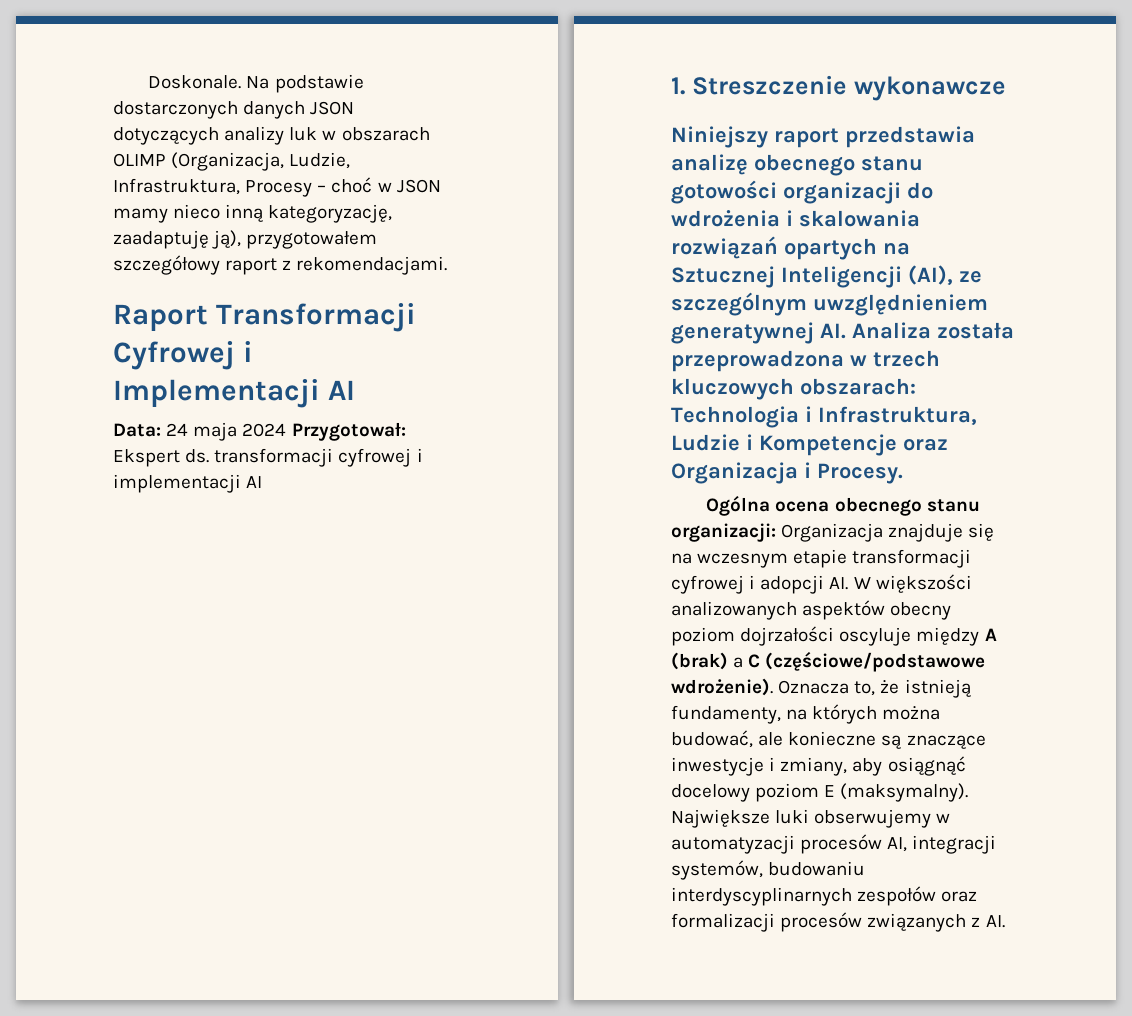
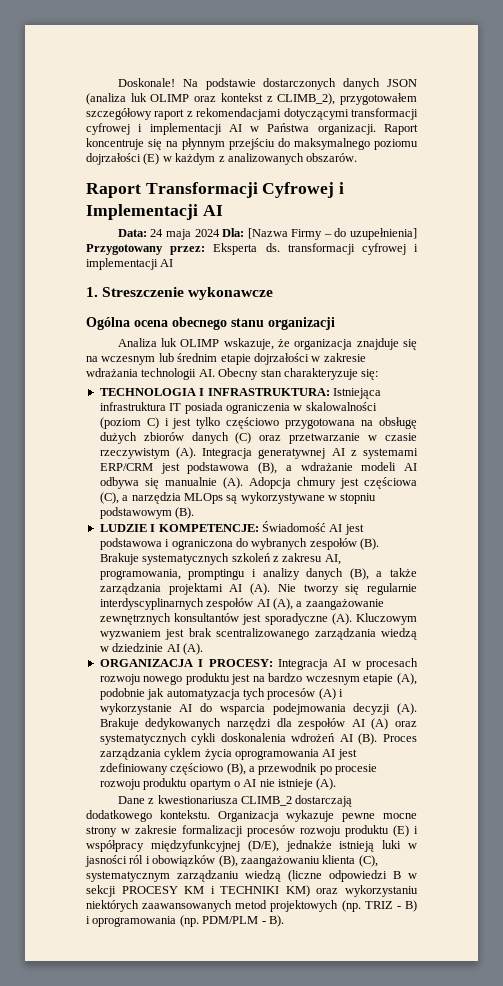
- Doskonale.
+ Doskonale!
- Na podstawie dostarczonych danych JSON dotyczących analizy luk w obszarach OLIMP (Organizacja, Ludzie, Infrastruktura, Procesy – choć w JSON mamy nieco inną kategoryzację, zaadaptuję ją), przygotowałem szczegółowy raport z rekomendacjami.
+ Na podstawie dostarczonych danych JSON (analiza luk OLIMP oraz kontekst z CLIMB_2), przygotowałem szczegółowy raport z rekomendacjami dotyczącymi transformacji cyfrowej i implementacji AI w Państwa organizacji. Raport koncentruje się na płynnym przejściu do maksymalnego poziomu dojrzałości (E) w każdym z analizowanych obszarów.
- Data: 24 maja 2024 Przygotował: Ekspert ds. transformacji cyfrowej i implementacji AI
+ Data: 24 maja 2024 Dla: [Nazwa Firmy – do uzupełnienia] Przygotowany przez: Eksperta ds. transformacji cyfrowej i implementacji AI
- Niniejszy raport przedstawia analizę obecnego stanu gotowości organizacji do wdrożenia i skalowania rozwiązań opartych na Sztucznej Inteligencji (AI), ze szczególnym uwzględnieniem generatywnej AI. Analiza została przeprowadzona w trzech kluczowych obszarach: Technologia i Infrastruktura, Ludzie i Kompetencje oraz Organizacja i Procesy.
- Ogólna ocena obecnego stanu organizacji: Organizacja znajduje się na wczesnym etapie transformacji cyfrowej i adopcji AI. W większości analizowanych aspektów obecny poziom dojrzałości oscyluje między A (brak) a C (częściowe/podstawowe wdrożenie). Oznacza to, że istnieją fundamenty, na których można budować, ale konieczne są znaczące inwestycje i zmiany, aby osiągnąć docelowy poziom E (maksymalny). Największe luki obserwujemy w automatyzacji procesów AI, integracji systemów, budowaniu interdyscyplinarnych zespołów oraz formalizacji procesów związanych z AI.
+ Ogólna ocena obecnego stanu organizacji
+ Analiza luk OLIMP wskazuje, że organizacja znajduje się na wczesnym lub średnim etapie dojrzałości w zakresie wdrażania technologii AI. Obecny stan charakteryzuje się:
+ TECHNOLOGIA I INFRASTRUKTURA: Istniejąca infrastruktura IT posiada ograniczenia w skalowalności (poziom C) i jest tylko częściowo przygotowana na obsługę dużych zbiorów danych (C) oraz przetwarzanie w czasie rzeczywistym (A). Integracja generatywnej AI z systemami ERP/CRM jest podstawowa (B), a wdrażanie modeli AI odbywa się manualnie (A). Adopcja chmury jest częściowa (C), a narzędzia MLOps są wykorzystywane w stopniu podstawowym (B).
+ LUDZIE I KOMPETENCJE: Świadomość AI jest podstawowa i ograniczona do wybranych zespołów (B). Brakuje systematycznych szkoleń z zakresu AI, programowania, promptingu i analizy danych (B), a także zarządzania projektami AI (A). Nie tworzy się regularnie interdyscyplinarnych zespołów AI (A), a zaangażowanie zewnętrznych konsultantów jest sporadyczne (A). Kluczowym wyzwaniem jest brak scentralizowanego zarządzania wiedzą w dziedzinie AI (A).
+ ORGANIZACJA I PROCESY: Integracja AI w procesach rozwoju nowego produktu jest na bardzo wczesnym etapie (A), podobnie jak automatyzacja tych procesów (A) i wykorzystanie AI do wsparcia podejmowania decyzji (A). Brakuje dedykowanych narzędzi dla zespołów AI (A) oraz systematycznych cykli doskonalenia wdrożeń AI (B). Proces zarządzania cyklem życia oprogramowania AI jest zdefiniowany częściowo (B), a przewodnik po procesie rozwoju produktu opartym o AI nie istnieje (A).
+ Dane z kwestionariusza CLIMB_2 dostarczają dodatkowego kontekstu. Organizacja wykazuje pewne mocne strony w zakresie formalizacji procesów rozwoju produktu (E) i współpracy międzyfunkcyjnej (D/E), jednakże istnieją luki w jasności ról i obowiązków (B), zaangażowaniu klienta (C), systematycznym zarządzaniu wiedzą (liczne odpowiedzi B w sekcji PROCESY KM i TECHNIKI KM) oraz wykorzystaniu niektórych zaawansowanych metod projektowych (np. TRIZ - B) i oprogramowania (np. PDM/PLM - B).

